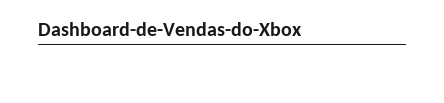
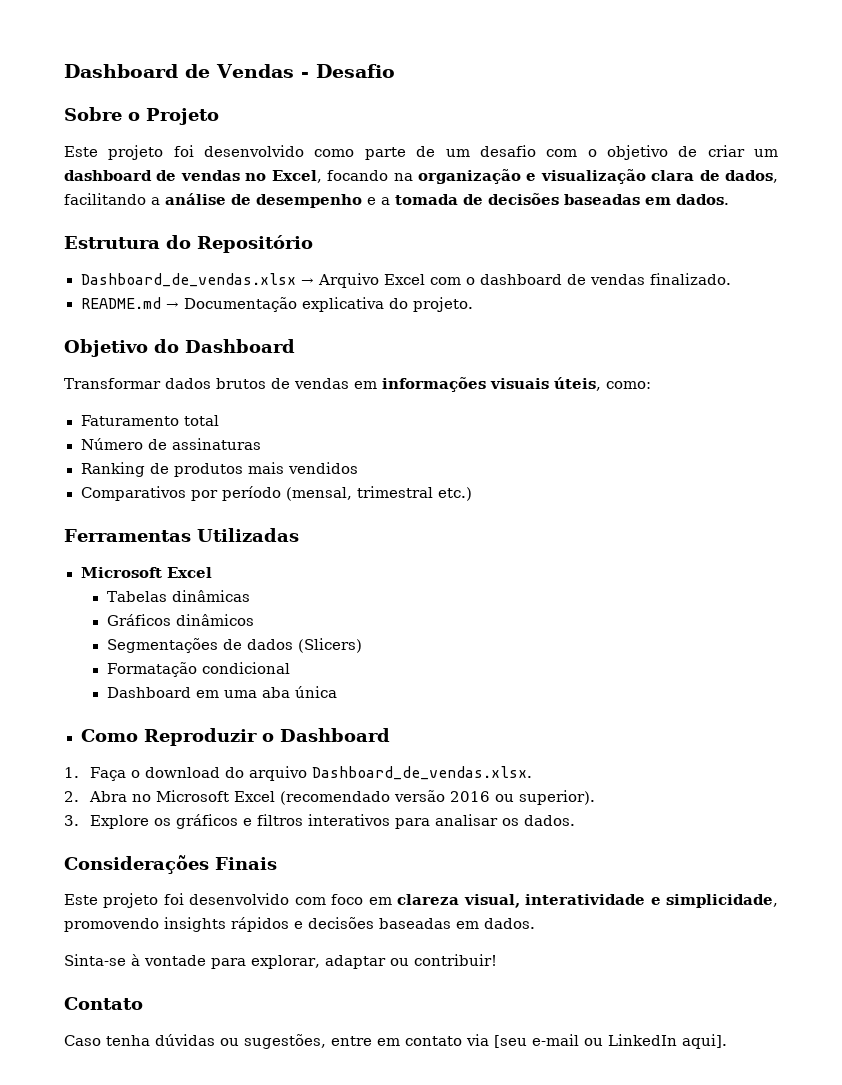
- Dashboard-de-Vendas-do-Xbox
+ Dashboard de Vendas - Desafio
+ Sobre o Projeto
+ Este projeto foi desenvolvido como parte de um desafio com o objetivo de criar um dashboard de vendas no Excel, focando na organização e visualização clara de dados, facilitando a análise de desempenho e a tomada de decisões baseadas em dados.
+ Estrutura do Repositório
+ Dashboard_de_vendas.xlsx → Arquivo Excel com o dashboard de vendas finalizado.
+ README.md → Documentação explicativa do projeto.
+ Objetivo do Dashboard
+ Transformar dados brutos de vendas em informações visuais úteis, como:
+ Faturamento total
+ Número de assinaturas
+ Ranking de produtos mais vendidos
+ Comparativos por período (mensal, trimestral etc.)
+ Ferramentas Utilizadas
+ Microsoft Excel
+ Tabelas dinâmicas
+ Gráficos dinâmicos
+ Segmentações de dados (Slicers)
+ Formatação condicional
+ Dashboard em uma aba única
+ Como Reproduzir o Dashboard
+ 1. Faça o download do arquivo Dashboard_de_vendas.xlsx.
+ 2. Abra no Microsoft Excel (recomendado versão 2016 ou superior).
+ 3. Explore os gráficos e filtros interativos para analisar os dados.
+ Considerações Finais
+ Este projeto foi desenvolvido com foco em clareza visual, interatividade e simplicidade, promovendo insights rápidos e decisões baseadas em dados.
+ Sinta-se à vontade para explorar, adaptar ou contribuir!
+ Contato
+ Caso tenha dúvidas ou sugestões, entre em contato via [seu e-mail ou LinkedIn aqui].

